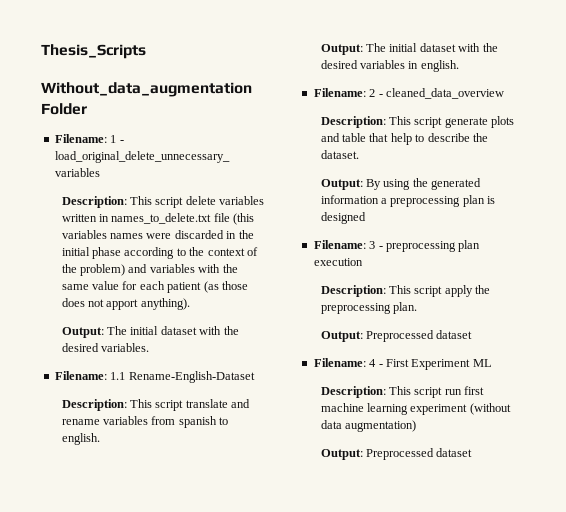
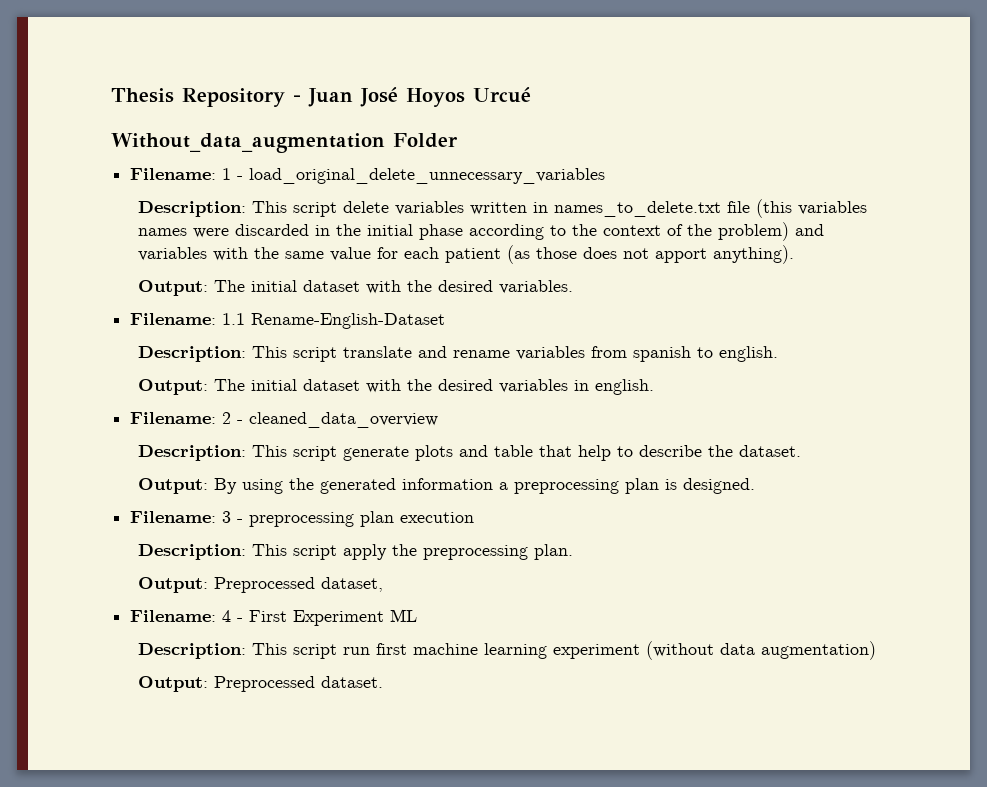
- Thesis_Scripts
+ Thesis Repository - Juan José Hoyos Urcué
- Output: By using the generated information a preprocessing plan is designed
+ Output: By using the generated information a preprocessing plan is designed.
  Description: This script apply the preprocessing plan.
- Output: Preprocessed dataset
+ Output: Preprocessed dataset,
  Description: This script run first machine learning experiment (without data augmentation)
- Output: Preprocessed dataset
+ Output: Preprocessed dataset.

